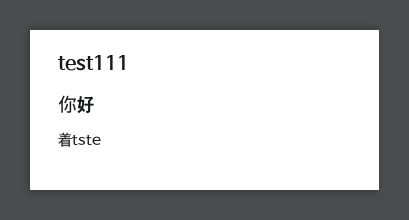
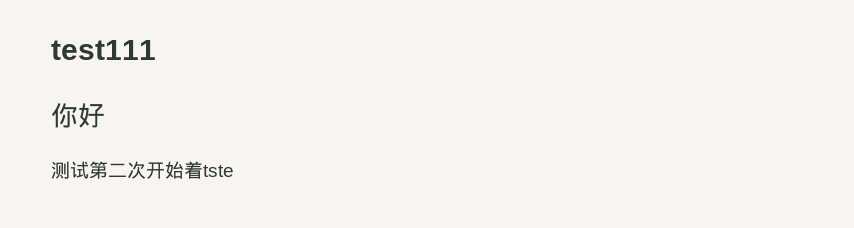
- 着tste
+ 测试第二次开始着tste

